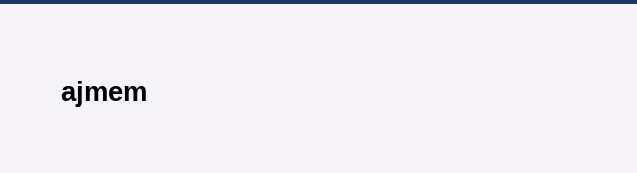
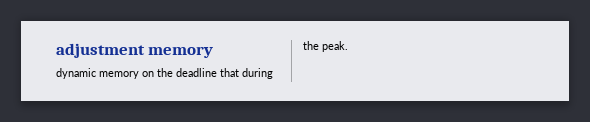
- ajmem
+ adjustment memory
+ dynamic memory on the deadline that during the peak.

